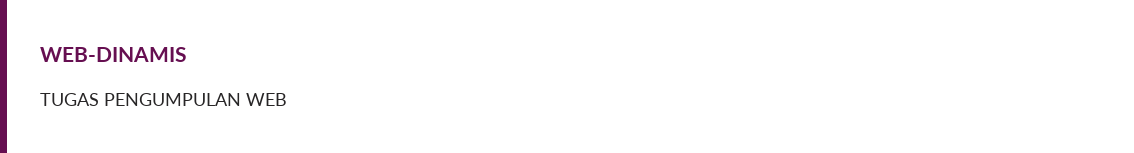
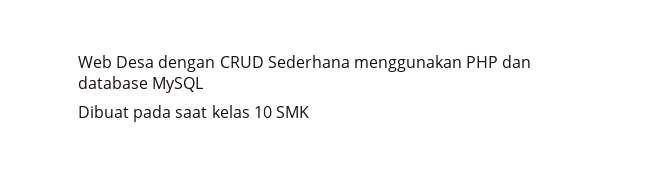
- WEB-DINAMIS
- TUGAS PENGUMPULAN WEB
+ Web Desa dengan CRUD Sederhana menggunakan PHP dan database MySQL
+ Dibuat pada saat kelas 10 SMK

